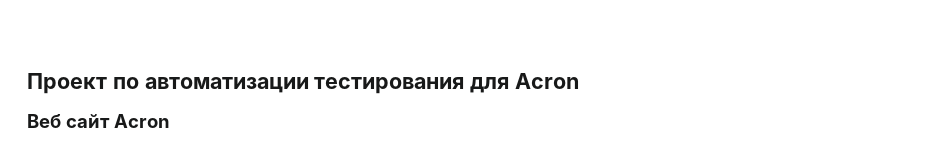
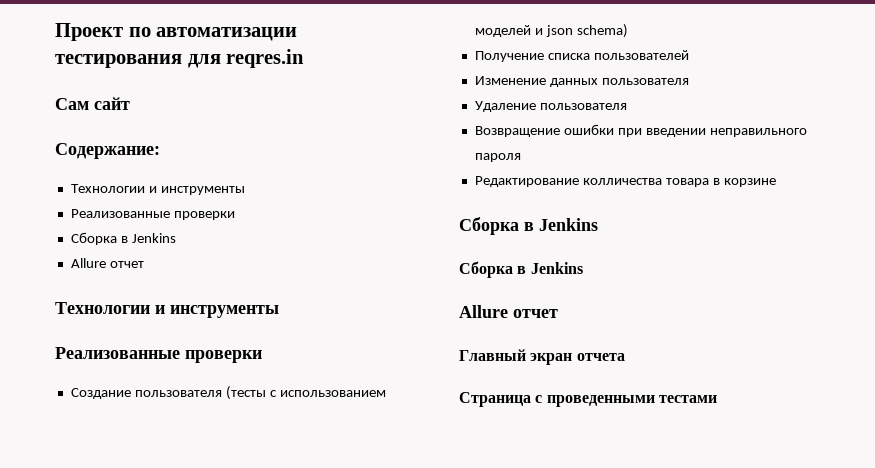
- Проект по автоматизации тестирования для Acron
- Веб сайт Acron
+ Проект по автоматизации тестирования для reqres.in
+ Сам сайт
+ Содержание:
+ Технологии и инструменты
+ Реализованные проверки
+ Сборка в Jenkins
+ Allure отчет
+ Технологии и инструменты
+ Реализованные проверки
+ Создание пользователя (тесты с использованием моделей и json schema)
+ Получение списка пользователей
+ Изменение данных пользователя
+ Удаление пользователя
+ Возвращение ошибки при введении неправильного пароля
+ Редактирование колличества товара в корзине
+ Сборка в Jenkins
+ Сборка в Jenkins
+ Allure отчет
+ Главный экран отчета
+ Страница с проведенными тестами

